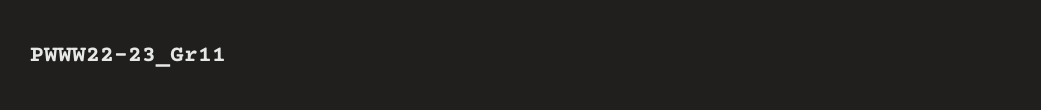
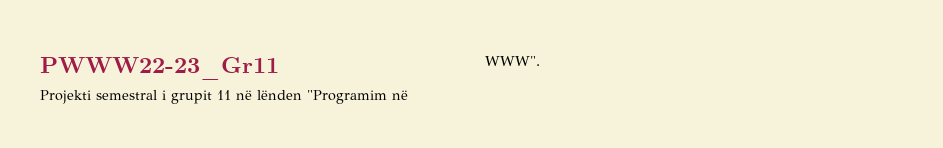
+ Projekti semestral i grupit 11 në lënden "Programim në WWW".

